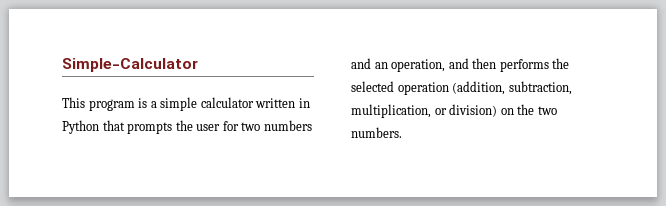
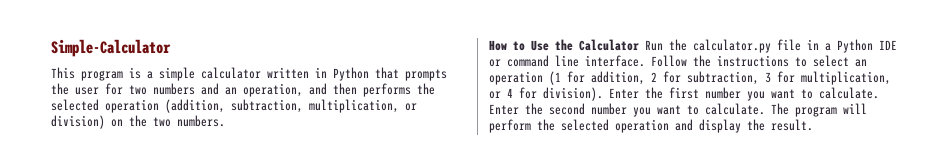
+ How to Use the Calculator Run the calculator.py file in a Python IDE or command line interface. Follow the instructions to select an operation (1 for addition, 2 for subtraction, 3 for multiplication, or 4 for division). Enter the first number you want to calculate. Enter the second number you want to calculate. The program will perform the selected operation and display the result.

